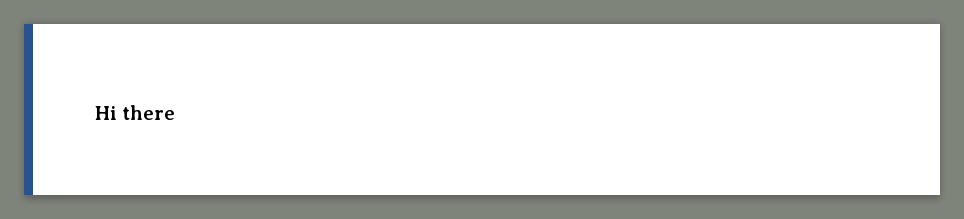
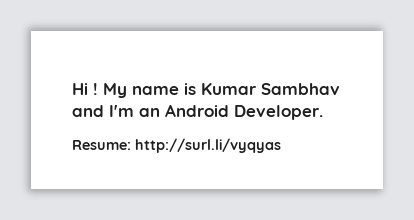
- Hi there
+ Hi ! My name is Kumar Sambhav and I'm an Android Developer.
+ Resume: http://surl.li/vyqyas

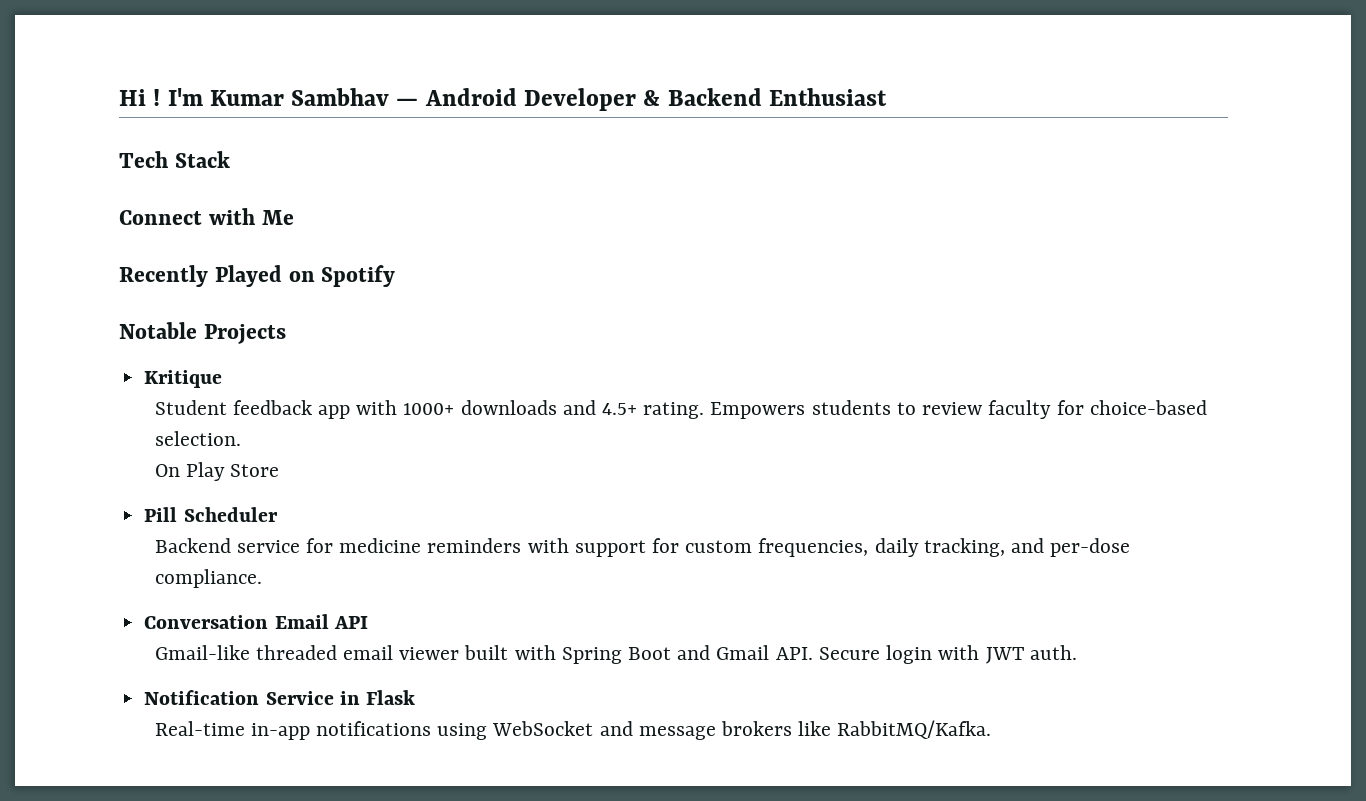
- My name is Kumar Sambhav and I'm an Android Developer.
- Resume: http://surl.li/vyqyas
+ I'm Kumar Sambhav — Android Developer & Backend Enthusiast
+ Tech Stack
+ Connect with Me
+ Recently Played on Spotify
+ Notable Projects
+ Kritique
+ Student feedback app with 1000+ downloads and 4.5+ rating. Empowers students to review faculty for choice-based selection.
+ On Play Store
+ Pill Scheduler
+ Backend service for medicine reminders with support for custom frequencies, daily tracking, and per-dose compliance.
+ Conversation Email API
+ Gmail-like threaded email viewer built with Spring Boot and Gmail API. Secure login with JWT auth.
+ Notification Service in Flask
+ Real-time in-app notifications using WebSocket and message brokers like RabbitMQ/Kafka.

